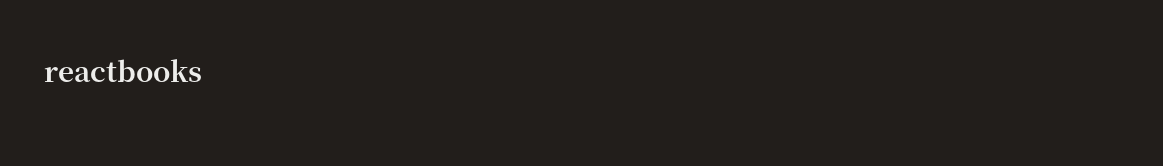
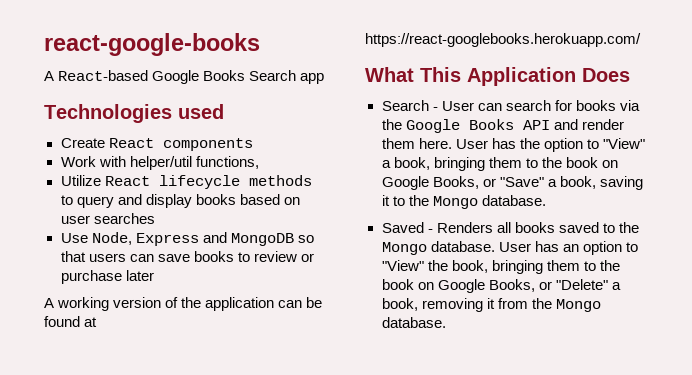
- reactbooks
+ react-google-books
+ A React-based Google Books Search app
+ Technologies used
+ Create React components
+ Work with helper/util functions,
+ Utilize React lifecycle methods to query and display books based on user searches
+ Use Node, Express and MongoDB so that users can save books to review or purchase later
+ A working version of the application can be found at https://react-googlebooks.herokuapp.com/
+ What This Application Does
+ Search - User can search for books via the Google Books API and render them here. User has the option to "View" a book, bringing them to the book on Google Books, or "Save" a book, saving it to the Mongo database.
+ Saved - Renders all books saved to the Mongo database. User has an option to "View" the book, bringing them to the book on Google Books, or "Delete" a book, removing it from the Mongo database.

